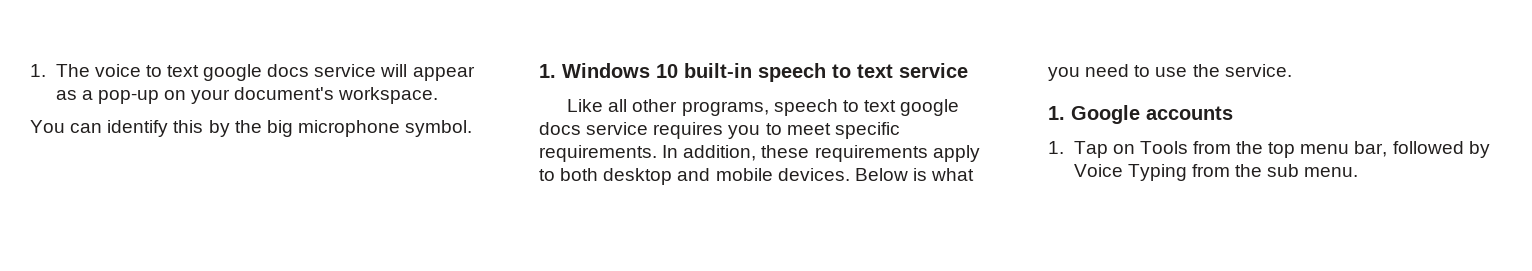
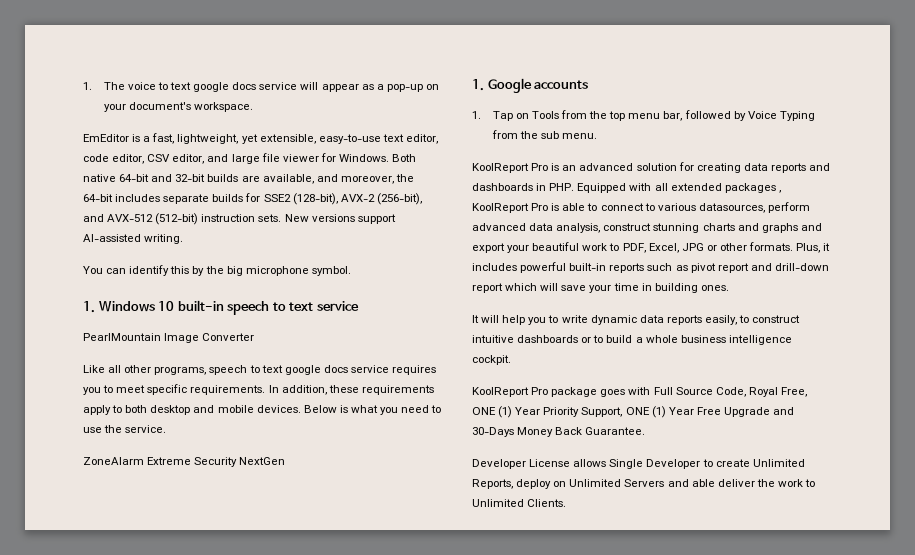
+ EmEditor is a fast, lightweight, yet extensible, easy-to-use text editor, code editor, CSV editor, and large file viewer for Windows. Both native 64-bit and 32-bit builds are available, and moreover, the 64-bit includes separate builds for SSE2 (128-bit), AVX-2 (256-bit), and AVX-512 (512-bit) instruction sets. New versions support AI-assisted writing.
+ PearlMountain Image Converter
+ ZoneAlarm Extreme Security NextGen
+ KoolReport Pro is an advanced solution for creating data reports and dashboards in PHP. Equipped with all extended packages , KoolReport Pro is able to connect to various datasources, perform advanced data analysis, construct stunning charts and graphs and export your beautiful work to PDF, Excel, JPG or other formats. Plus, it includes powerful built-in reports such as pivot report and drill-down report which will save your time in building ones.
+ It will help you to write dynamic data reports easily, to construct intuitive dashboards or to build a whole business intelligence cockpit.
+ KoolReport Pro package goes with Full Source Code, Royal Free, ONE (1) Year Priority Support, ONE (1) Year Free Upgrade and 30-Days Money Back Guarantee.
+ Developer License allows Single Developer to create Unlimited Reports, deploy on Unlimited Servers and able deliver the work to Unlimited Clients.

